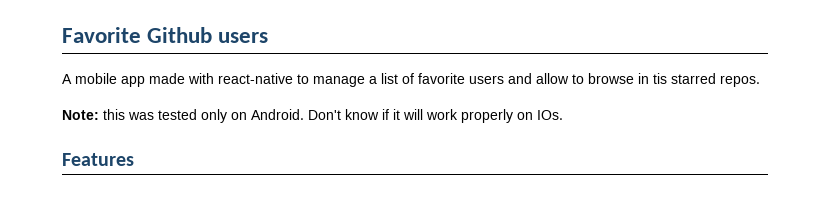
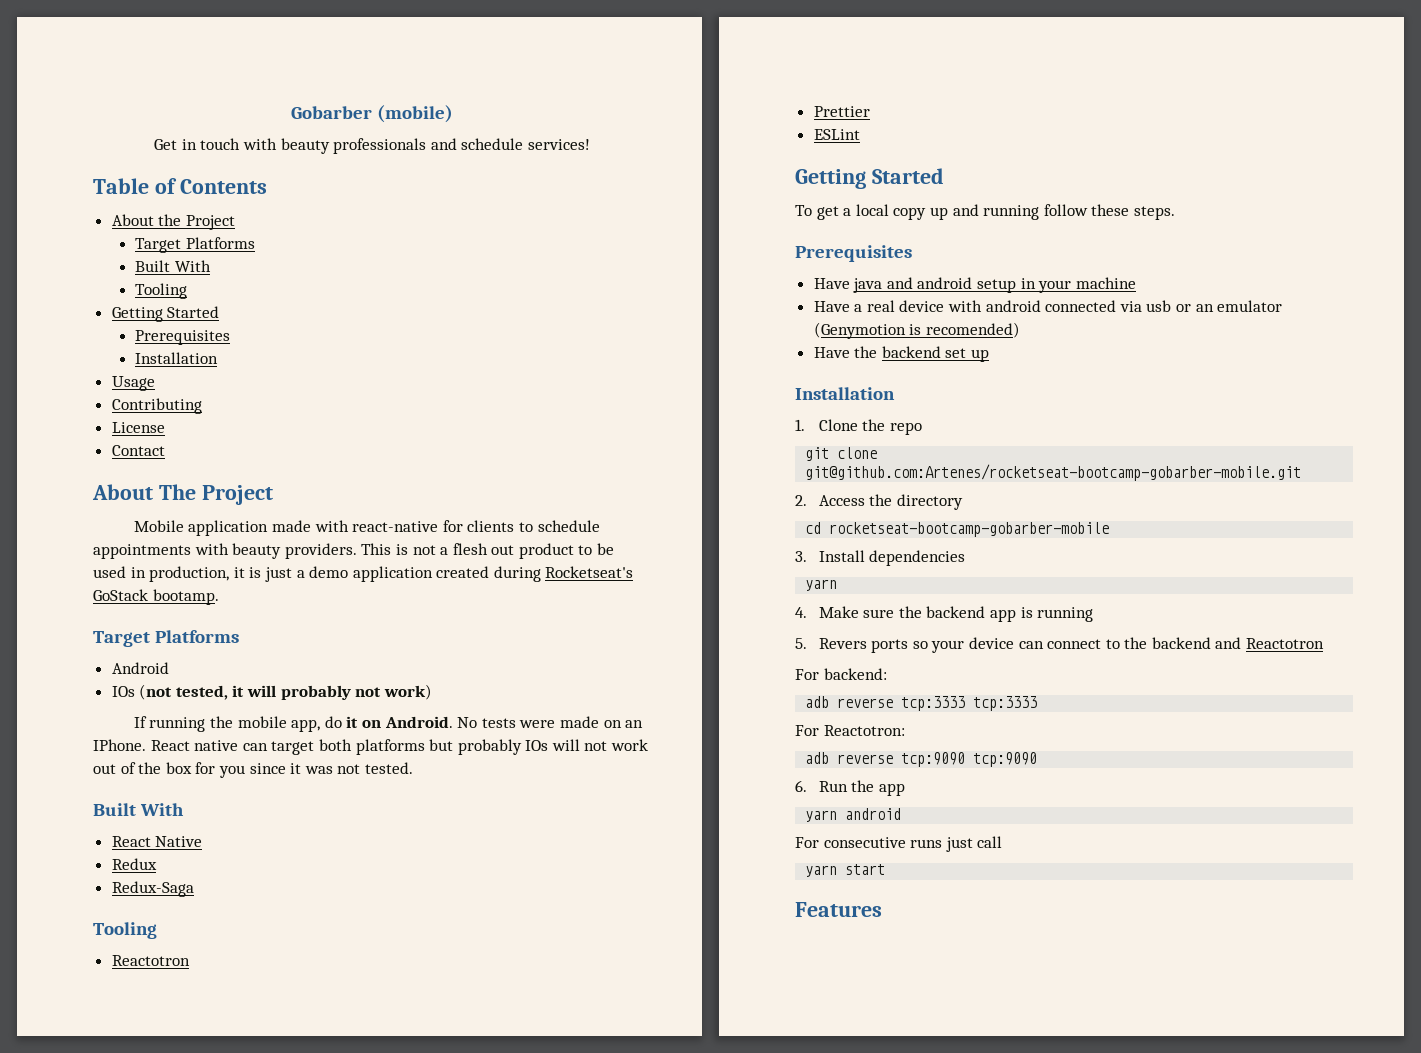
- Favorite Github users
- A mobile app made with react-native to manage a list of favorite users and allow to browse in tis starred repos.
- Note: this was tested only on Android. Don't know if it will work properly on IOs.
+ Gobarber (mobile)
+ Get in touch with beauty professionals and schedule services!
+ Table of Contents
+ About the Project
+ Target Platforms
+ Built With
+ Tooling
+ Getting Started
+ Prerequisites
+ Installation
+ Usage
+ Contributing
+ License
+ Contact
+ About The Project
+ Mobile application made with react-native for clients to schedule appointments with beauty providers. This is not a flesh out product to be used in production, it is just a demo application created during Rocketseat's GoStack bootamp.
+ Target Platforms
+ Android
+ IOs (not tested, it will probably not work)
+ If running the mobile app, do it on Android. No tests were made on an IPhone. React native can target both platforms but probably IOs will not work out of the box for you since it was not tested.
+ Built With
+ React Native
+ Redux
+ Redux-Saga
+ Tooling
+ Reactotron
+ Prettier
+ ESLint
+ Getting Started
+ To get a local copy up and running follow these steps.
+ Prerequisites
+ Have java and android setup in your machine
+ Have a real device with android connected via usb or an emulator (Genymotion is recomended)
+ Have the backend set up
+ Installation
+ 1. Clone the repo
+ git clone git@github.com:Artenes/rocketseat-bootcamp-gobarber-mobile.git
+ 2. Access the directory
+ cd rocketseat-bootcamp-gobarber-mobile
+ 3. Install dependencies
+ yarn
+ 4. Make sure the backend app is running
+ 5. Revers ports so your device can connect to the backend and Reactotron
+ For backend:
+ adb reverse tcp:3333 tcp:3333
+ For Reactotron:
+ adb reverse tcp:9090 tcp:9090
+ 6. Run the app
+ yarn android
+ For consecutive runs just call
+ yarn start

